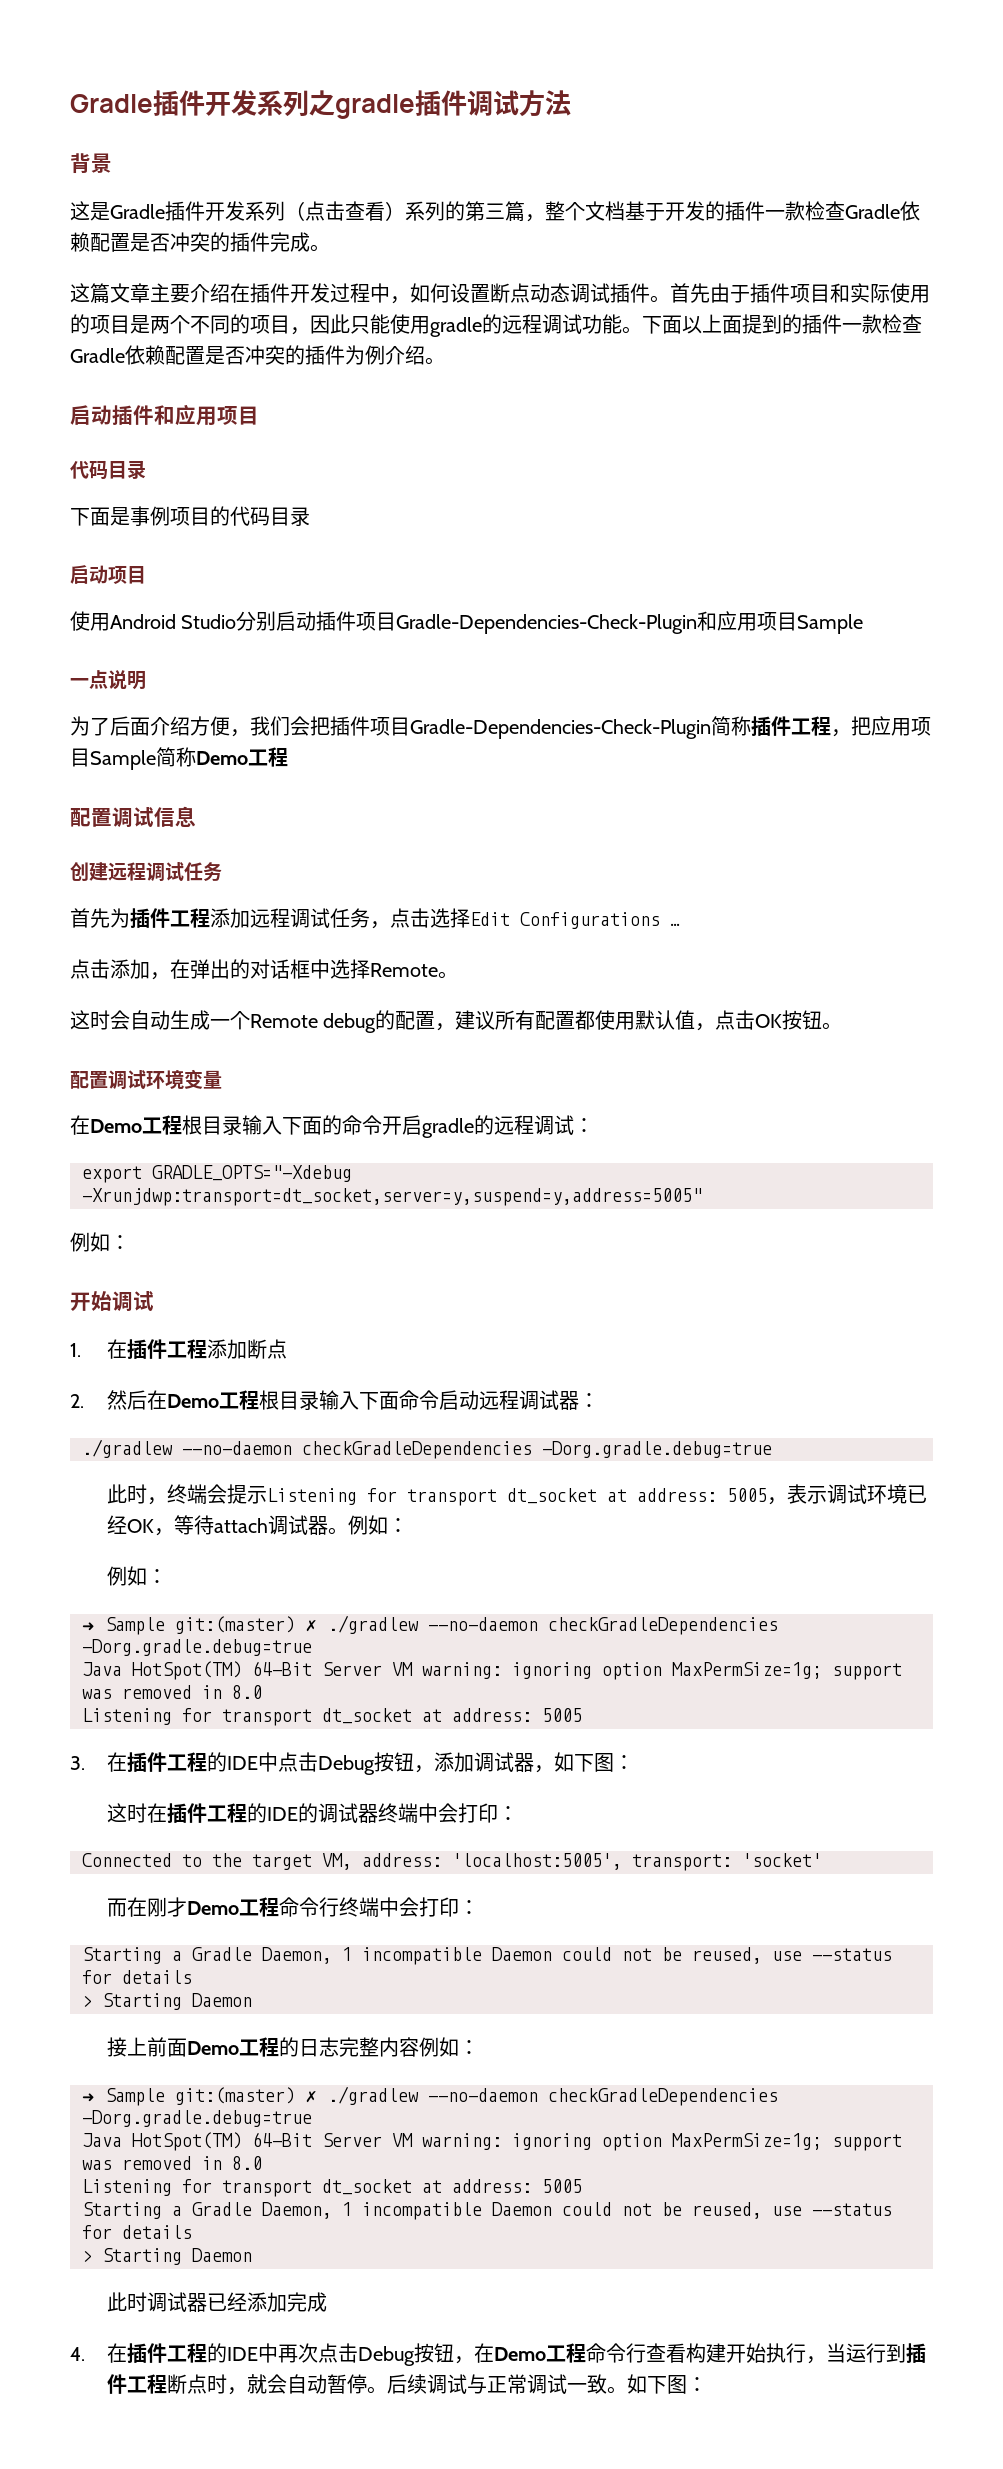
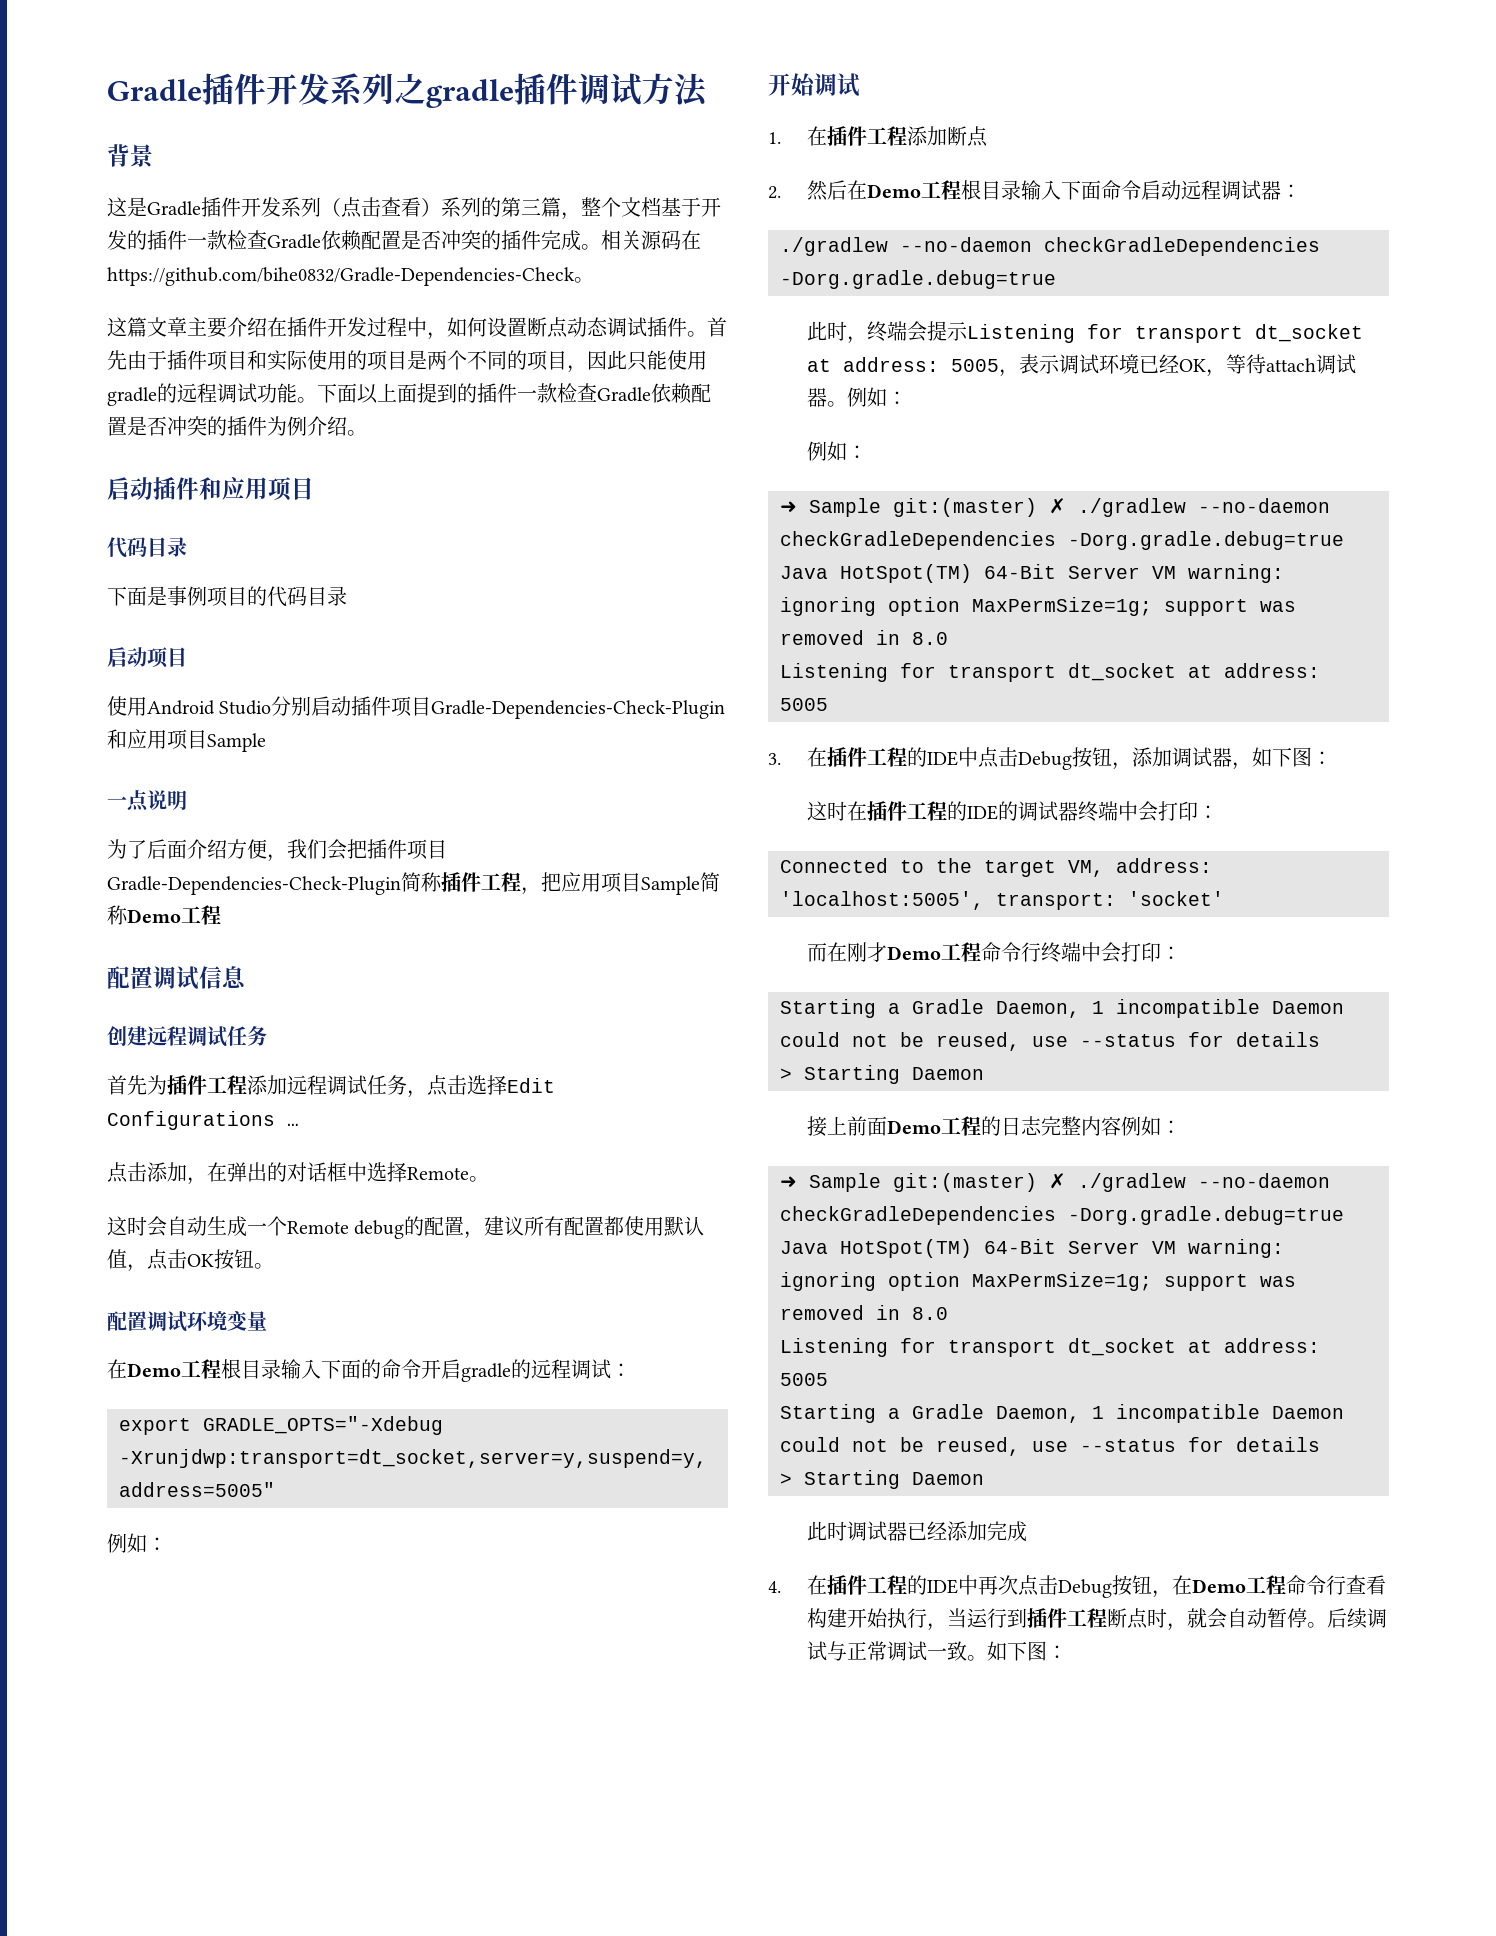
+ 相关源码在https://github.com/bihe0832/Gradle-Dependencies-Check。

